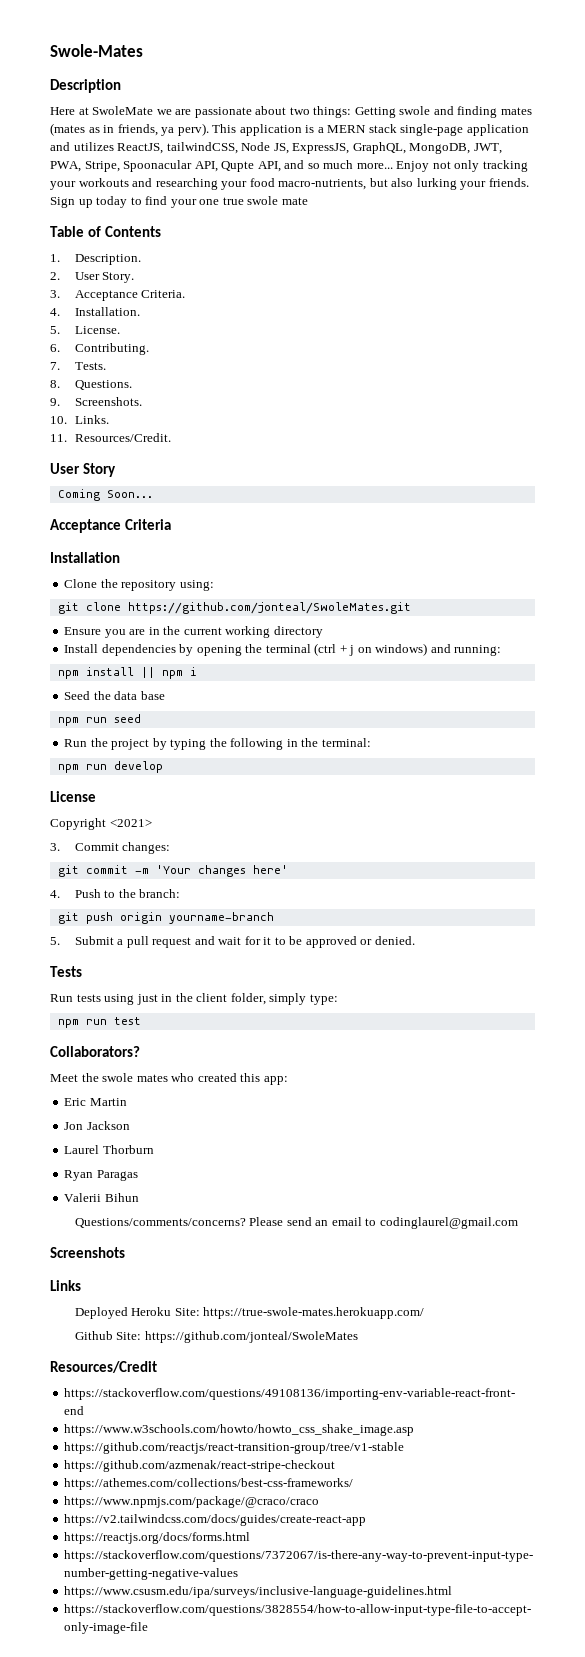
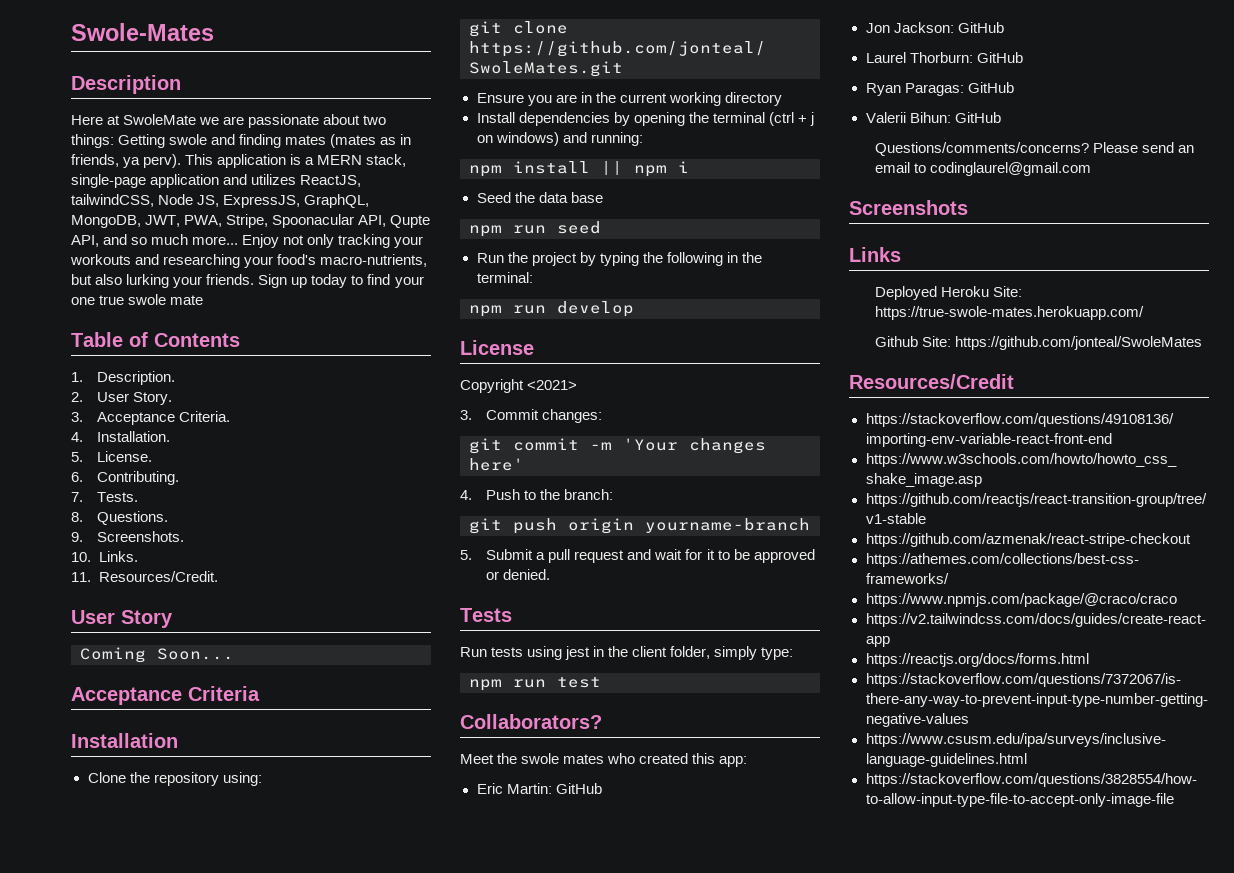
- This application is a MERN stack single-page application and utilizes ReactJS, tailwindCSS, Node JS, ExpressJS, GraphQL, MongoDB, JWT, PWA, Stripe, Spoonacular API, Qupte API, and so much more...
+ This application is a MERN stack, single-page application and utilizes ReactJS, tailwindCSS, Node JS, ExpressJS, GraphQL, MongoDB, JWT, PWA, Stripe, Spoonacular API, Qupte API, and so much more...
- Enjoy not only tracking your workouts and researching your food macro-nutrients, but also lurking your friends.
+ Enjoy not only tracking your workouts and researching your food's macro-nutrients, but also lurking your friends.
- Run tests using just in the client folder, simply type:
+ Run tests using jest in the client folder, simply type:
- Eric Martin
+ Eric Martin: GitHub
- Jon Jackson
+ Jon Jackson: GitHub
- Laurel Thorburn
+ Laurel Thorburn: GitHub
- Ryan Paragas
+ Ryan Paragas: GitHub
- Valerii Bihun
+ Valerii Bihun: GitHub

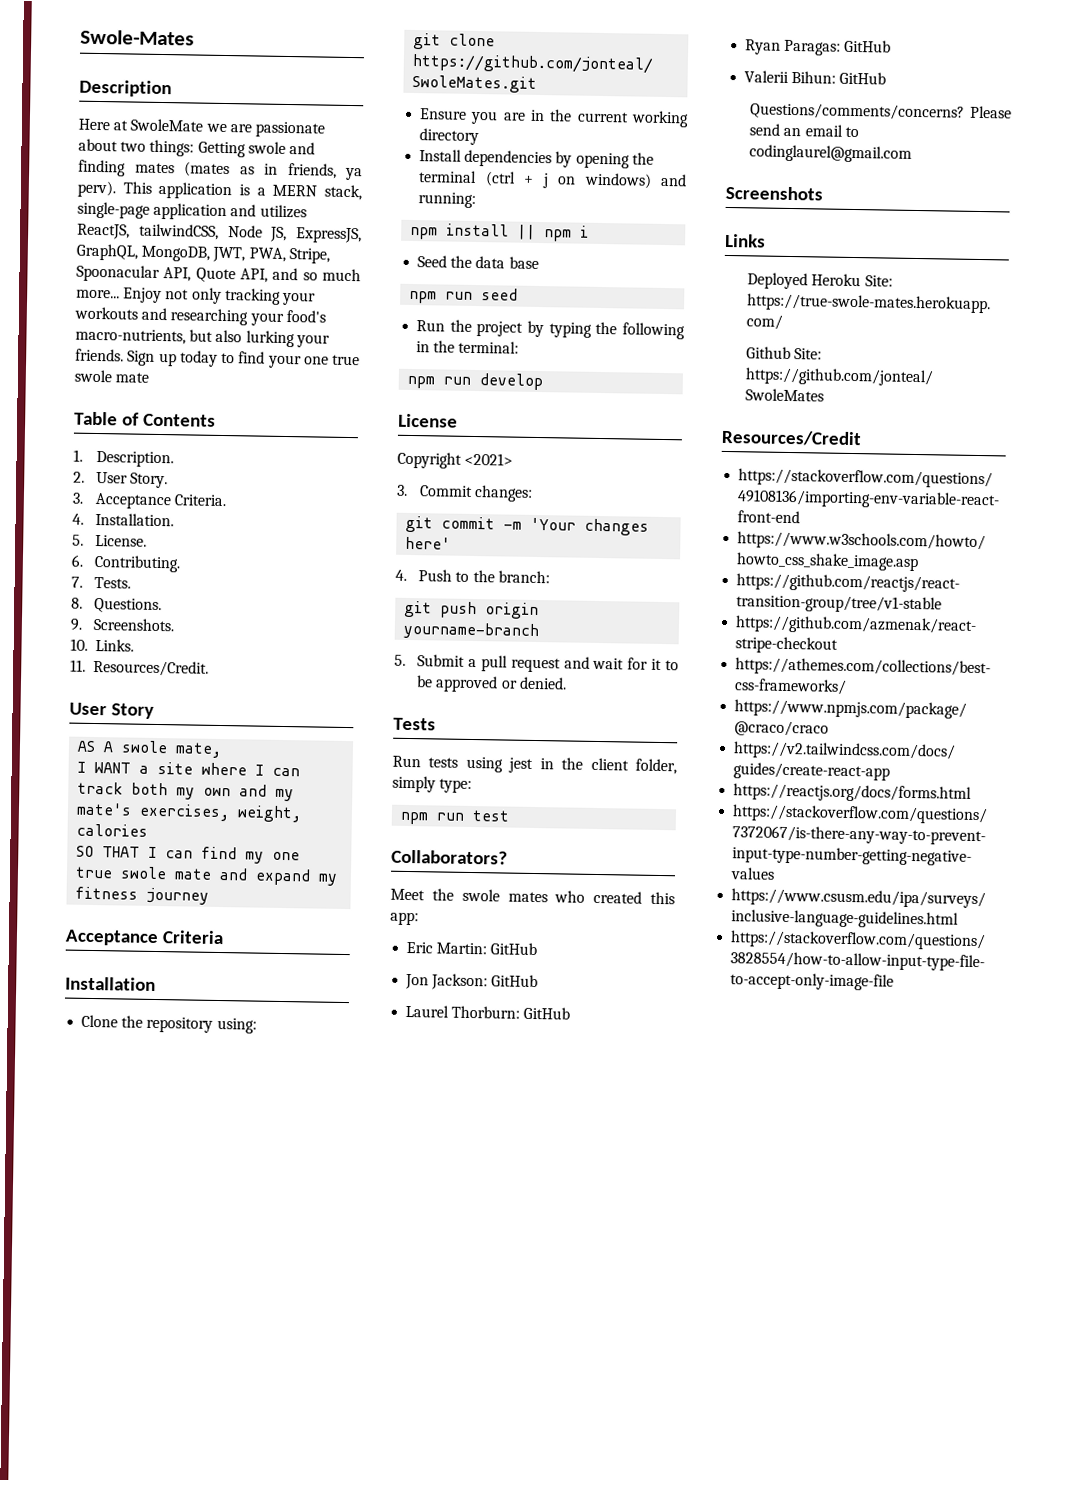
- This application is a MERN stack, single-page application and utilizes ReactJS, tailwindCSS, Node JS, ExpressJS, GraphQL, MongoDB, JWT, PWA, Stripe, Spoonacular API, Qupte API, and so much more...
+ This application is a MERN stack, single-page application and utilizes ReactJS, tailwindCSS, Node JS, ExpressJS, GraphQL, MongoDB, JWT, PWA, Stripe, Spoonacular API, Quote API, and so much more...
- Coming Soon...
+ AS A swole mate,
+ I WANT a site where I can track both my own and my mate's exercises, weight, calories
+ SO THAT I can find my one true swole mate and expand my fitness journey

